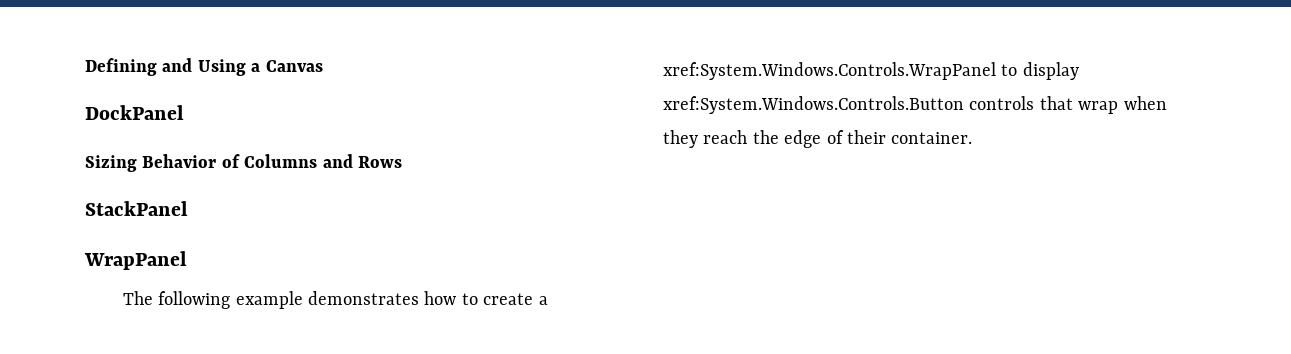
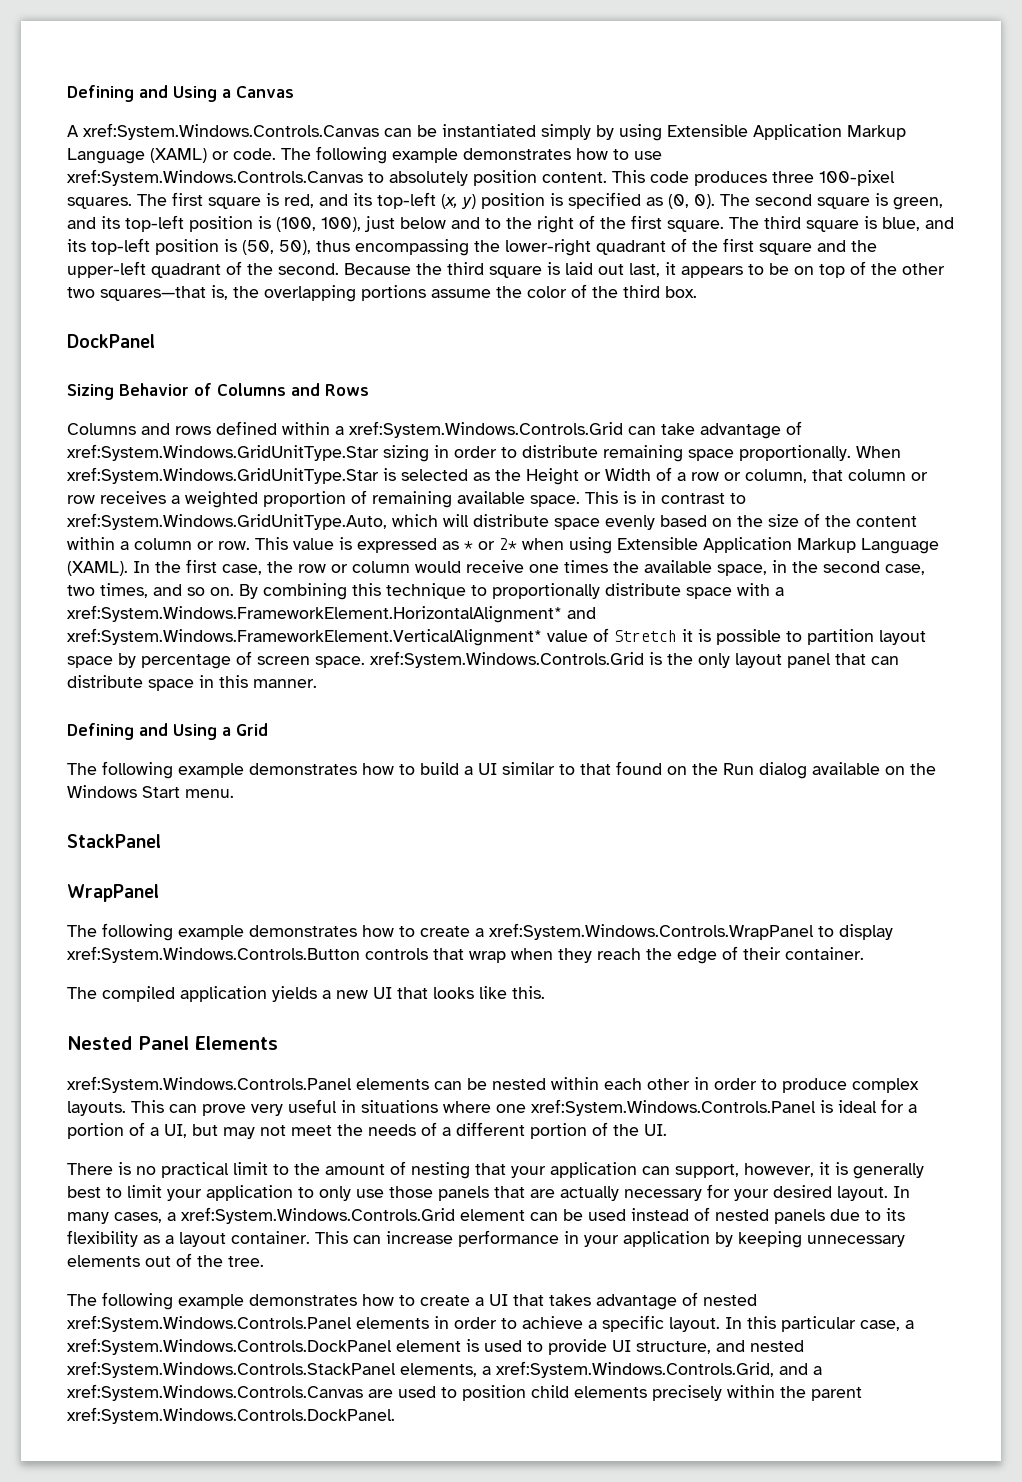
+ A xref:System.Windows.Controls.Canvas can be instantiated simply by using Extensible Application Markup Language (XAML) or code. The following example demonstrates how to use xref:System.Windows.Controls.Canvas to absolutely position content. This code produces three 100-pixel squares. The first square is red, and its top-left (x, y) position is specified as (0, 0). The second square is green, and its top-left position is (100, 100), just below and to the right of the first square. The third square is blue, and its top-left position is (50, 50), thus encompassing the lower-right quadrant of the first square and the upper-left quadrant of the second. Because the third square is laid out last, it appears to be on top of the other two squares—that is, the overlapping portions assume the color of the third box.
+ Columns and rows defined within a xref:System.Windows.Controls.Grid can take advantage of xref:System.Windows.GridUnitType.Star sizing in order to distribute remaining space proportionally. When xref:System.Windows.GridUnitType.Star is selected as the Height or Width of a row or column, that column or row receives a weighted proportion of remaining available space. This is in contrast to xref:System.Windows.GridUnitType.Auto, which will distribute space evenly based on the size of the content within a column or row. This value is expressed as * or 2* when using Extensible Application Markup Language (XAML). In the first case, the row or column would receive one times the available space, in the second case, two times, and so on. By combining this technique to proportionally distribute space with a xref:System.Windows.FrameworkElement.HorizontalAlignment* and xref:System.Windows.FrameworkElement.VerticalAlignment* value of Stretch it is possible to partition layout space by percentage of screen space. xref:System.Windows.Controls.Grid is the only layout panel that can distribute space in this manner.
+ Defining and Using a Grid
+ The following example demonstrates how to build a UI similar to that found on the Run dialog available on the Windows Start menu.
+ The compiled application yields a new UI that looks like this.
+ Nested Panel Elements
+ xref:System.Windows.Controls.Panel elements can be nested within each other in order to produce complex layouts. This can prove very useful in situations where one xref:System.Windows.Controls.Panel is ideal for a portion of a UI, but may not meet the needs of a different portion of the UI.
+ There is no practical limit to the amount of nesting that your application can support, however, it is generally best to limit your application to only use those panels that are actually necessary for your desired layout. In many cases, a xref:System.Windows.Controls.Grid element can be used instead of nested panels due to its flexibility as a layout container. This can increase performance in your application by keeping unnecessary elements out of the tree.
+ The following example demonstrates how to create a UI that takes advantage of nested xref:System.Windows.Controls.Panel elements in order to achieve a specific layout. In this particular case, a xref:System.Windows.Controls.DockPanel element is used to provide UI structure, and nested xref:System.Windows.Controls.StackPanel elements, a xref:System.Windows.Controls.Grid, and a xref:System.Windows.Controls.Canvas are used to position child elements precisely within the parent xref:System.Windows.Controls.DockPanel.

